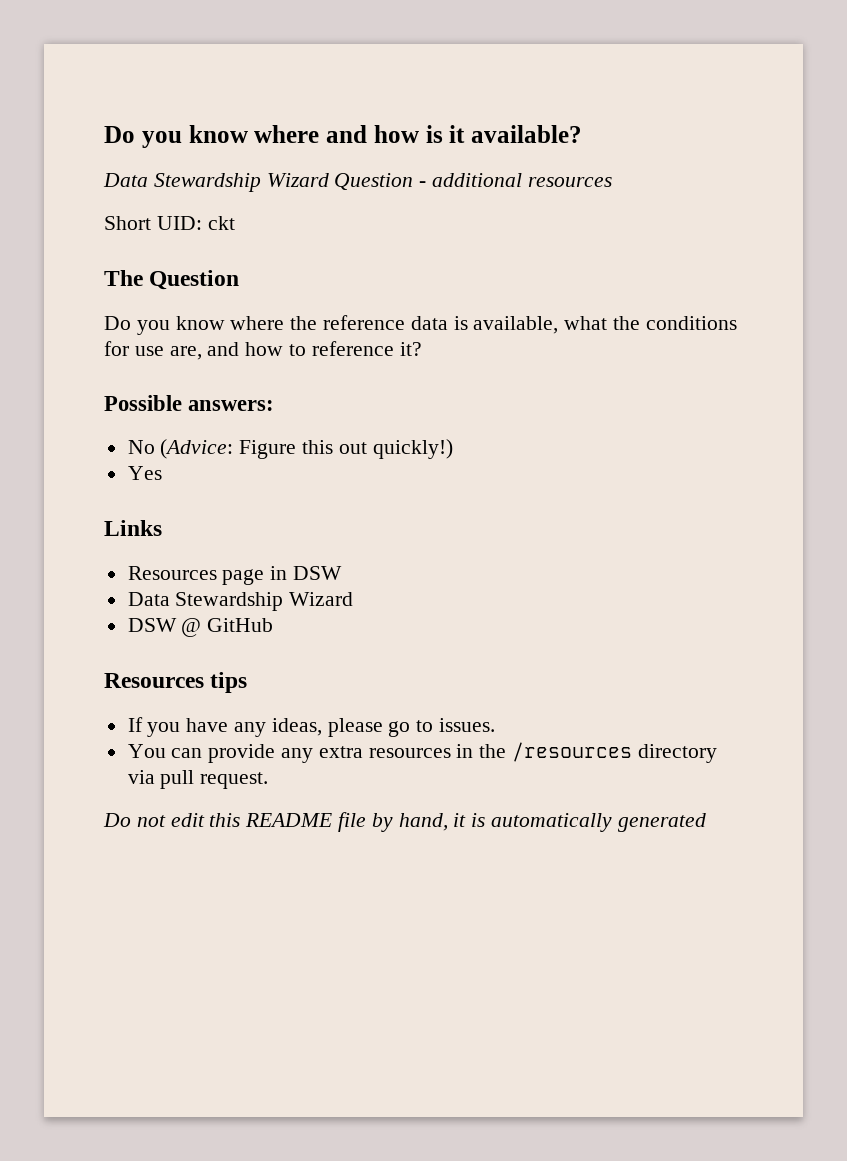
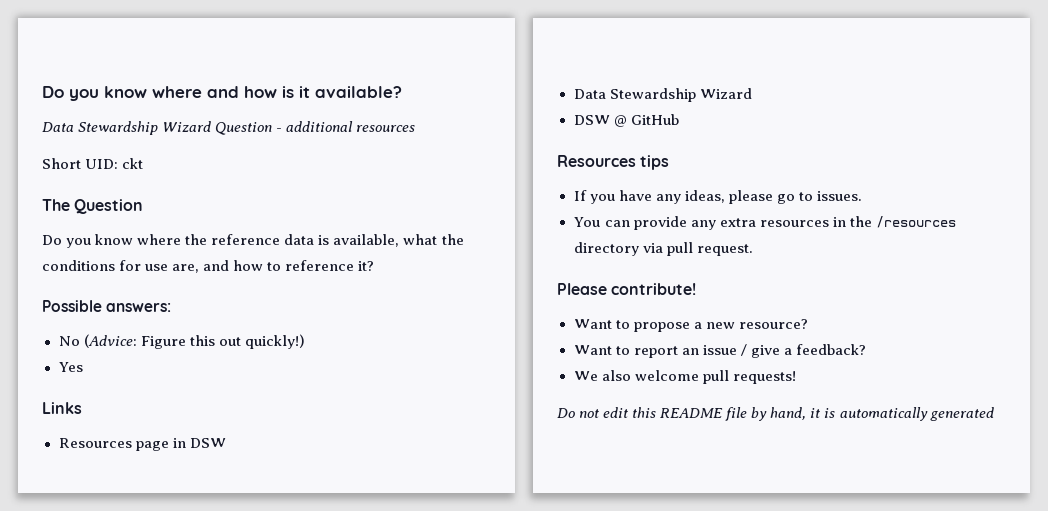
+ Please contribute!
+ Want to propose a new resource?
+ Want to report an issue / give a feedback?
+ We also welcome pull requests!

